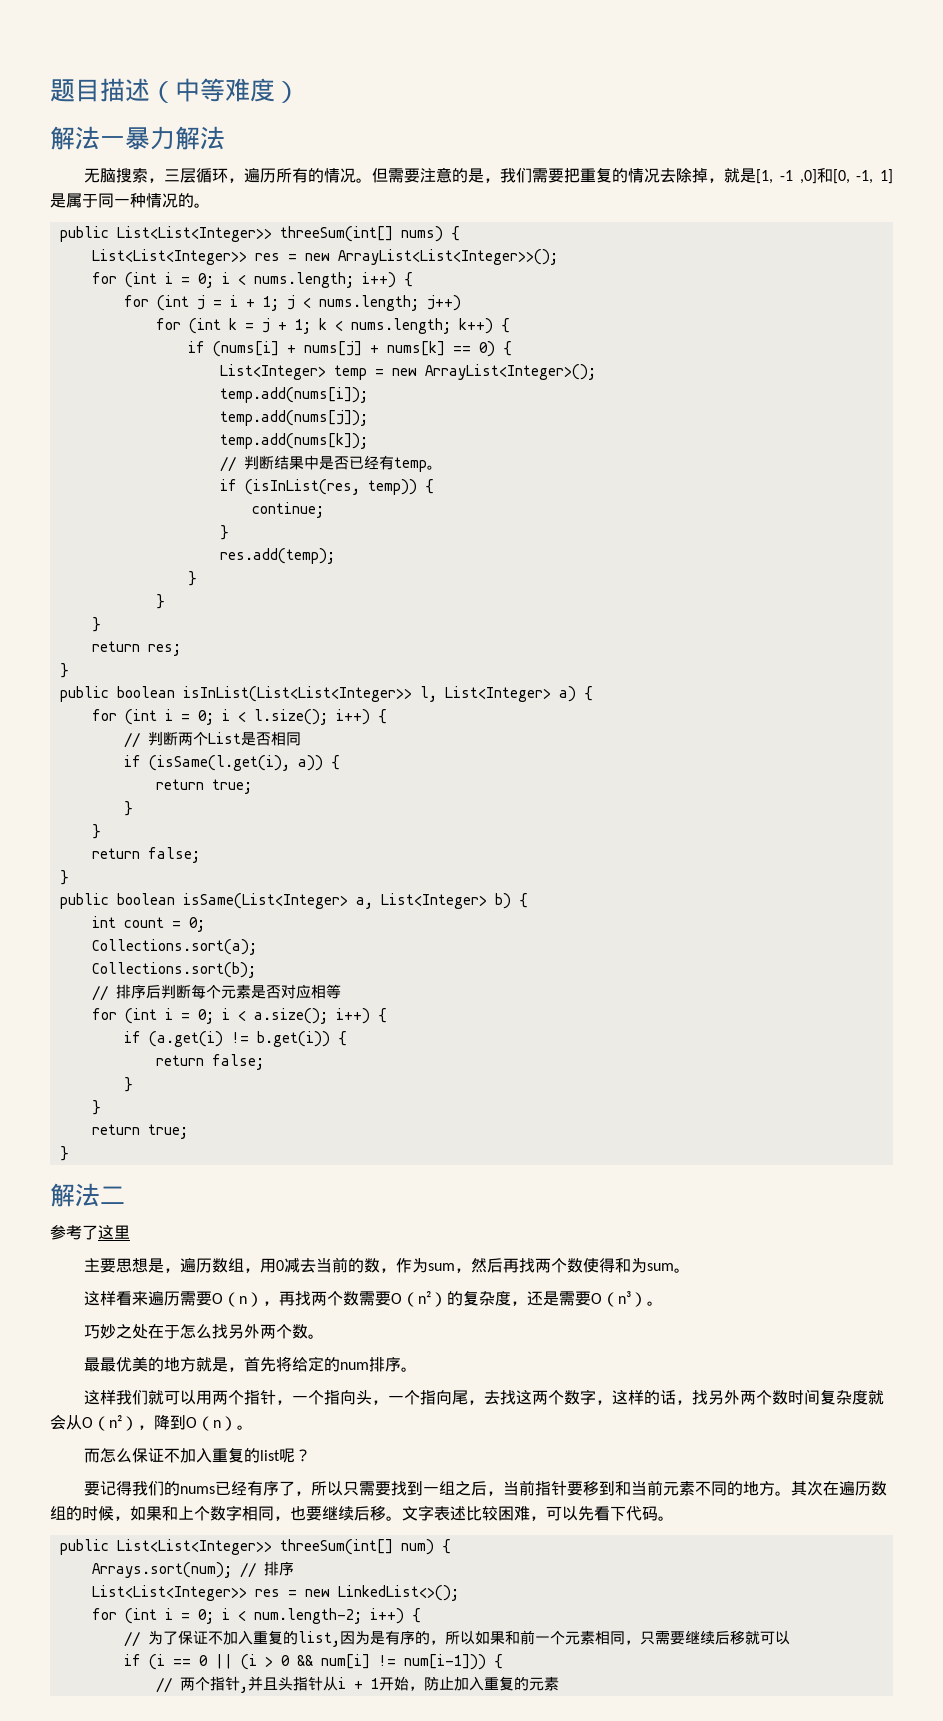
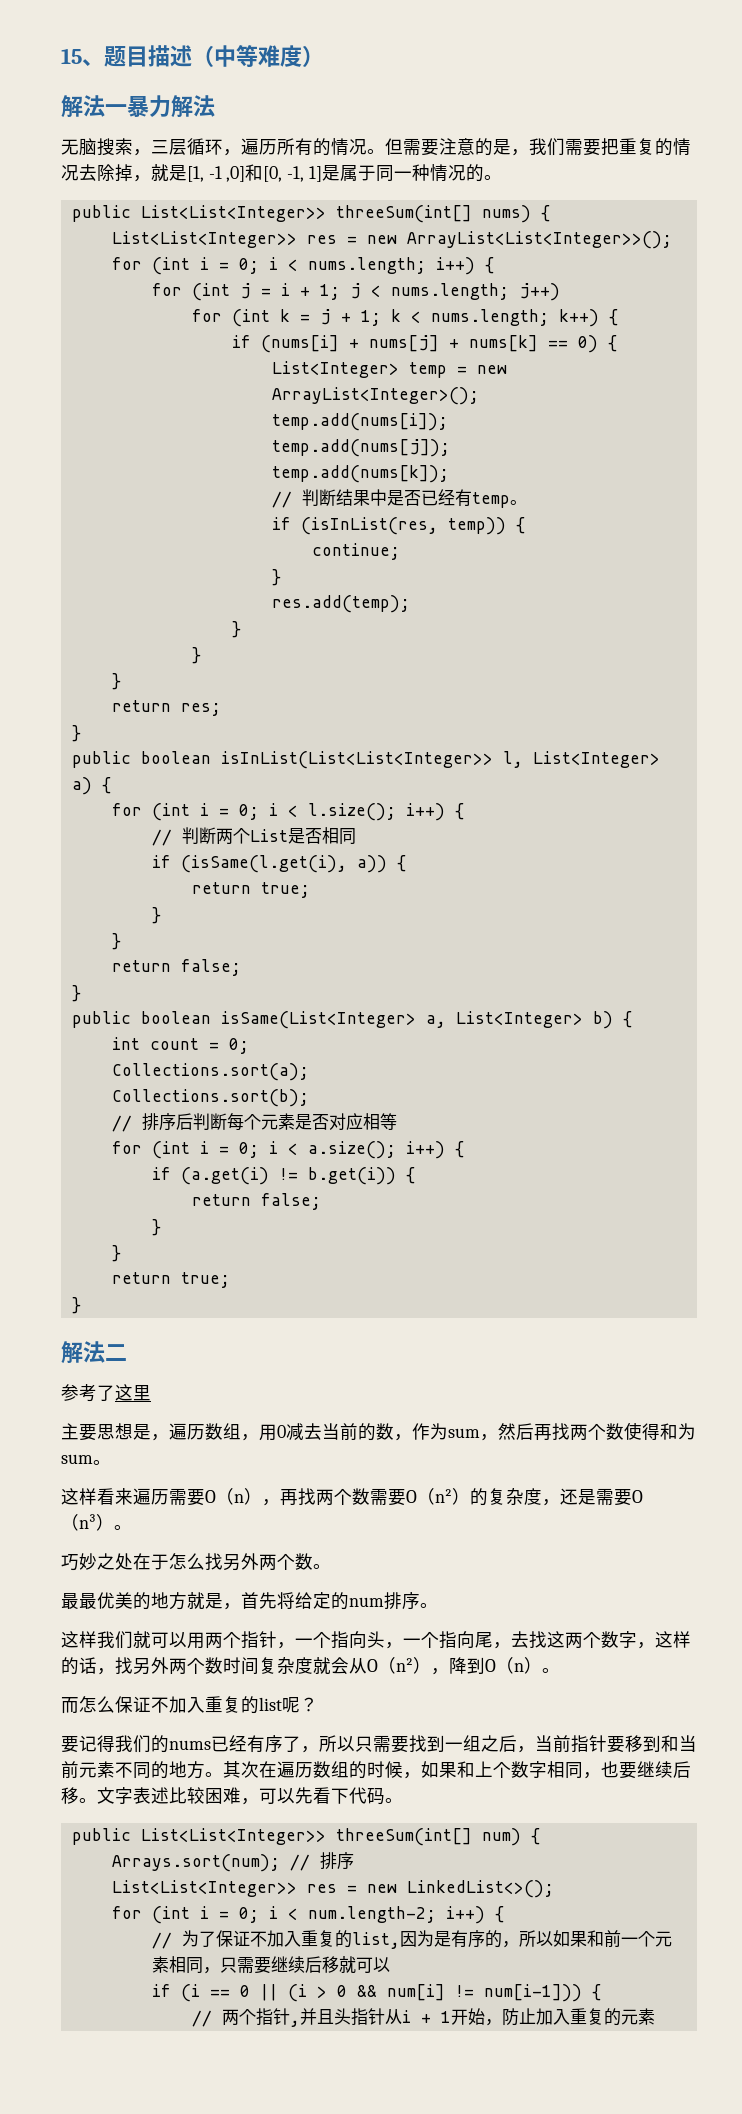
- 题目描述（中等难度）
+ 15、题目描述（中等难度）

